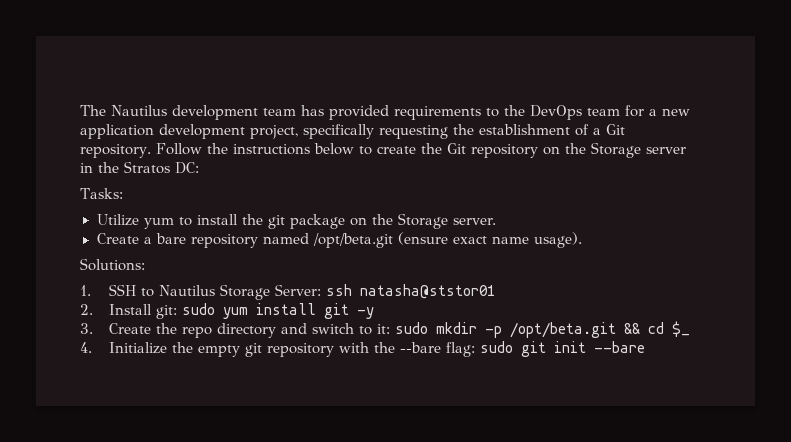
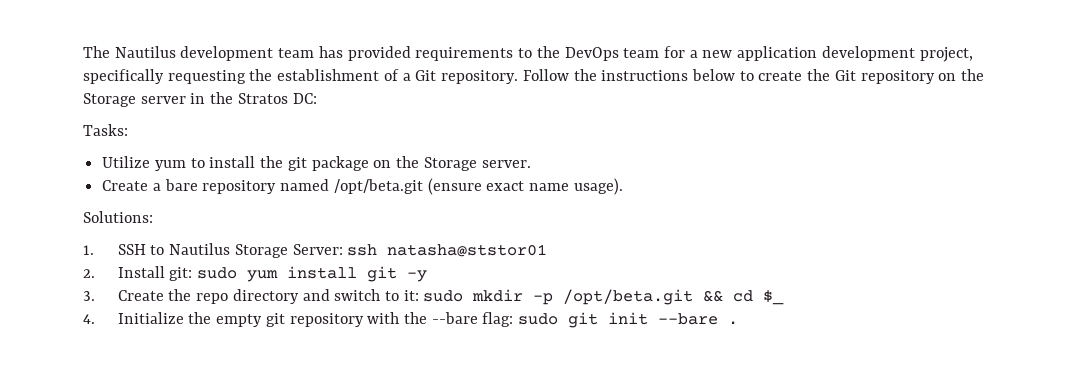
- 4. Initialize the empty git repository with the --bare flag: sudo git init --bare
+ 4. Initialize the empty git repository with the --bare flag: sudo git init --bare .

